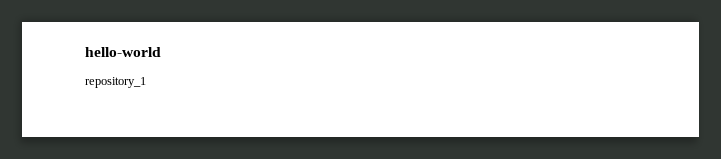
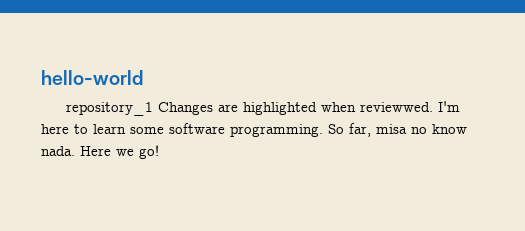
- repository_1
+ repository_1 Changes are highlighted when reviewwed. I'm here to learn some software programming. So far, misa no know nada. Here we go!

